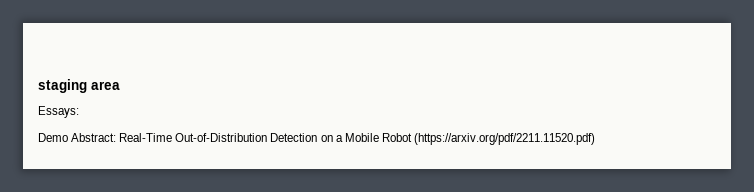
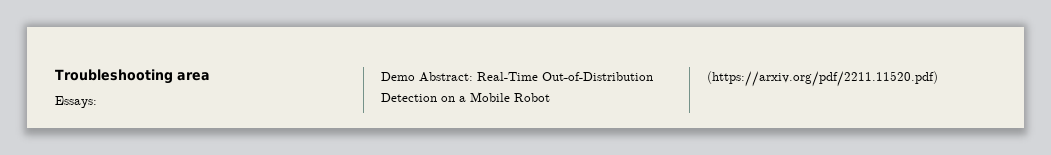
- staging area
+ Troubleshooting area

